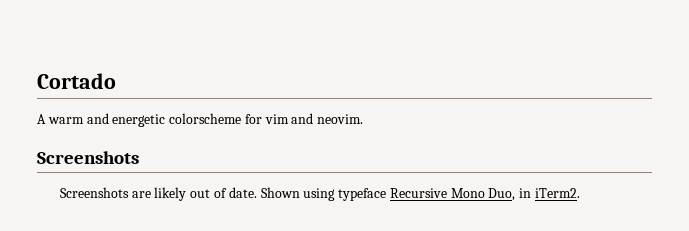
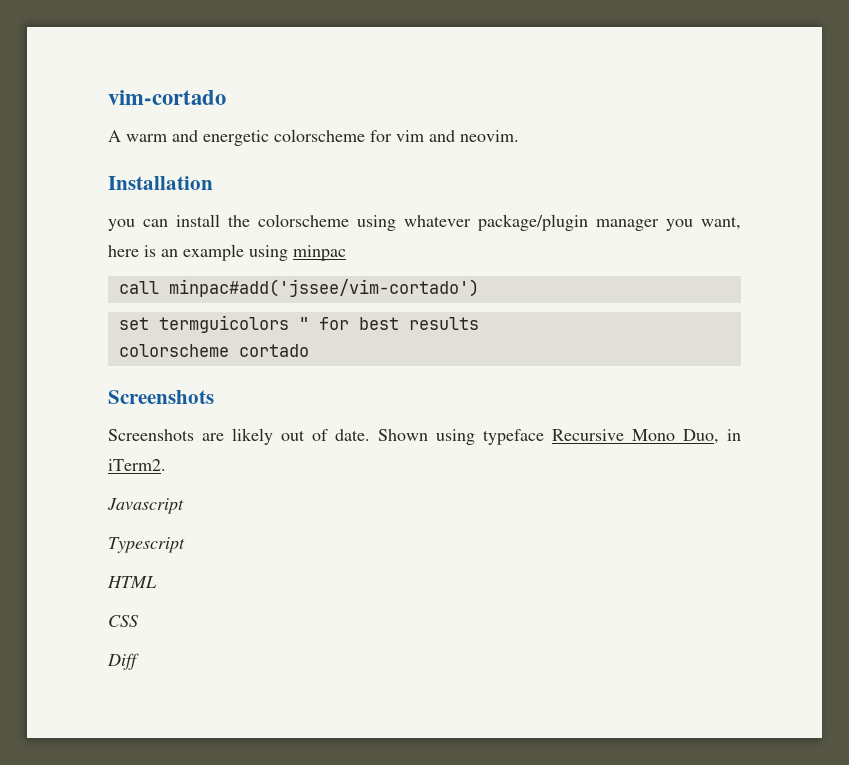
- Cortado
+ vim-cortado
+ Installation
+ you can install the colorscheme using whatever package/plugin manager you want, here is an example using minpac
+ call minpac#add('jssee/vim-cortado')
+ set termguicolors " for best results
+ colorscheme cortado
+ Javascript
+ Typescript
+ HTML
+ CSS
+ Diff

